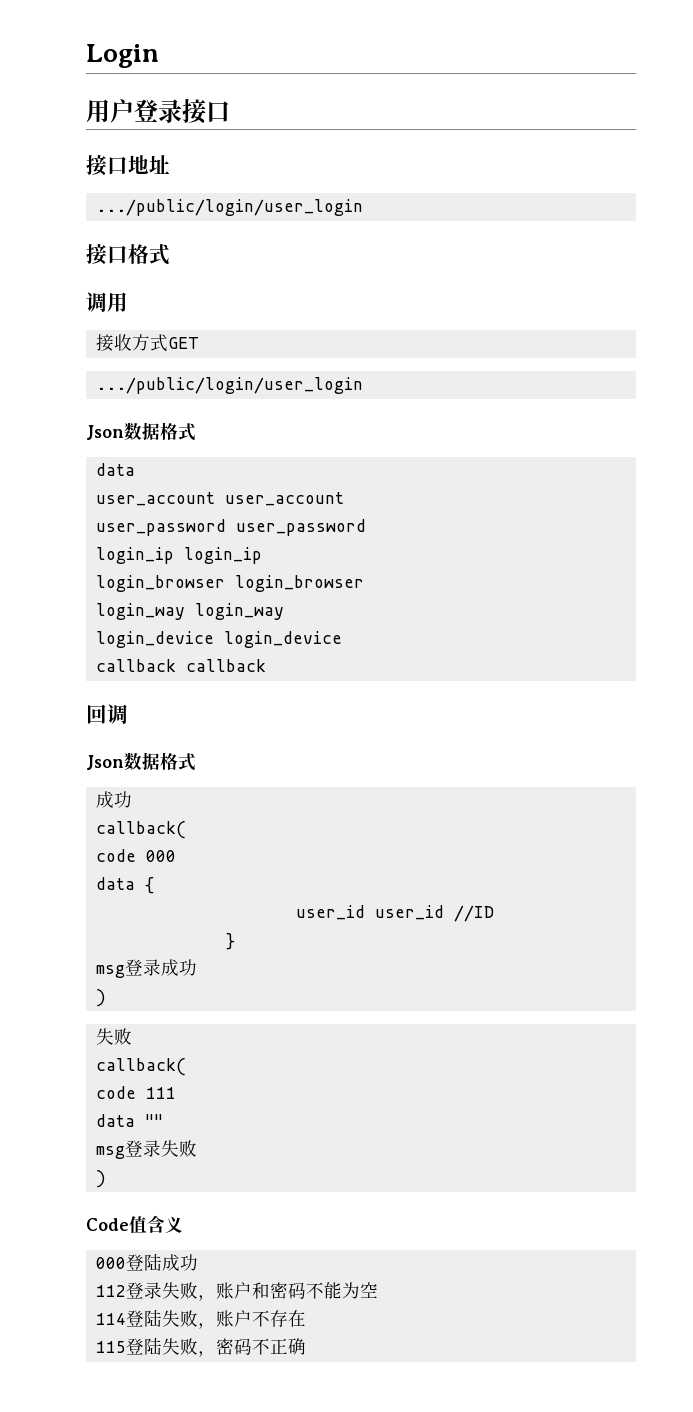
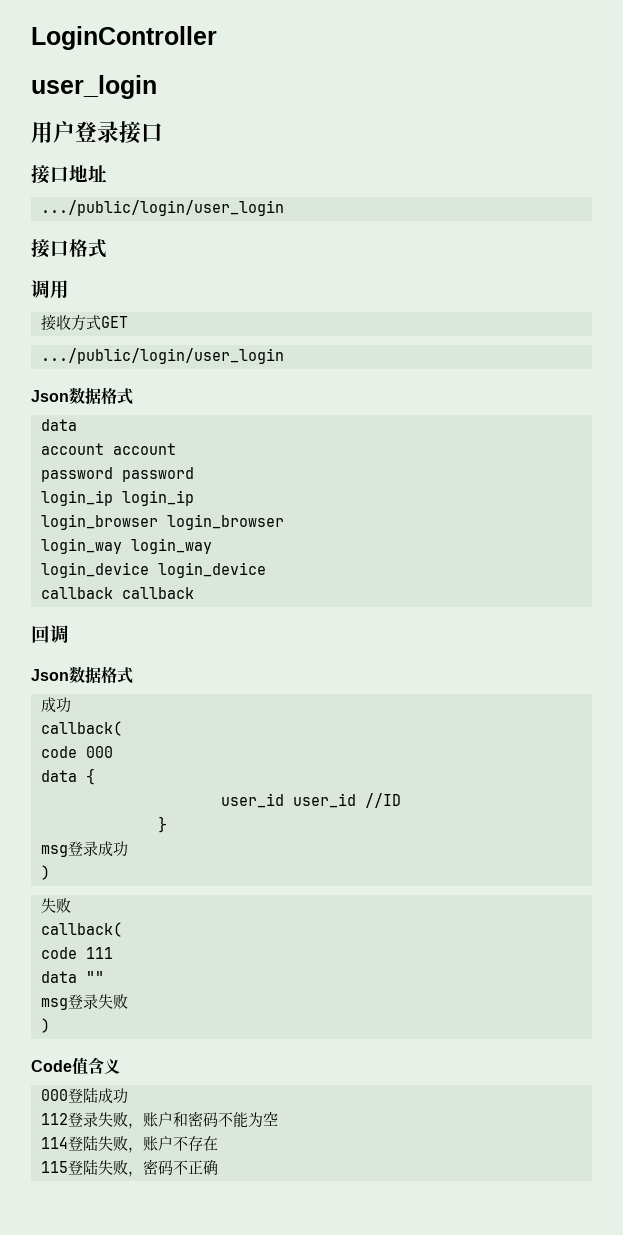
- Login
+ LoginController
+ user_login
- user_account user_account
- user_password user_password
+ account account
+ password password

